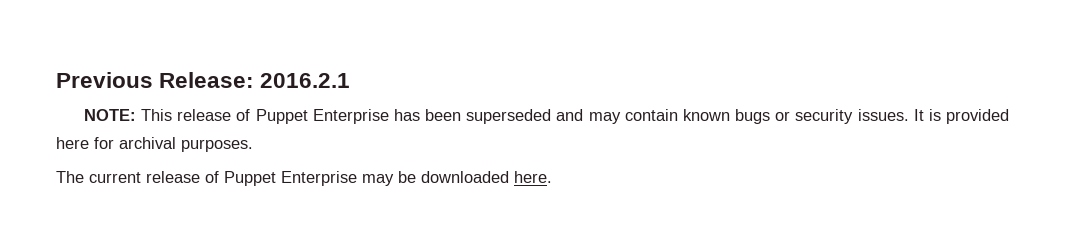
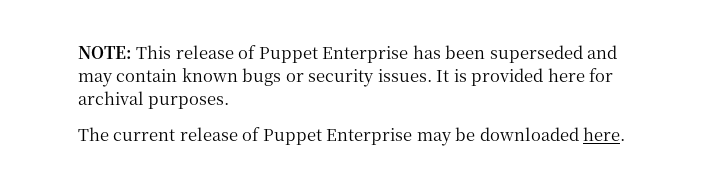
- Previous Release: 2016.2.1

